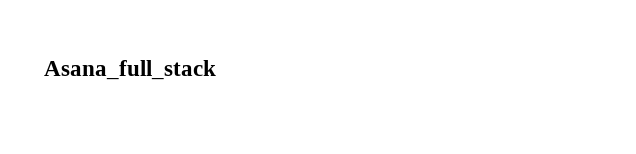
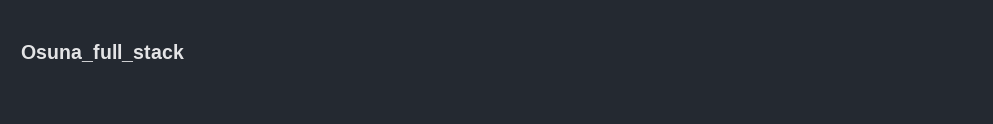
- Asana_full_stack
+ Osuna_full_stack

